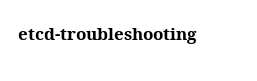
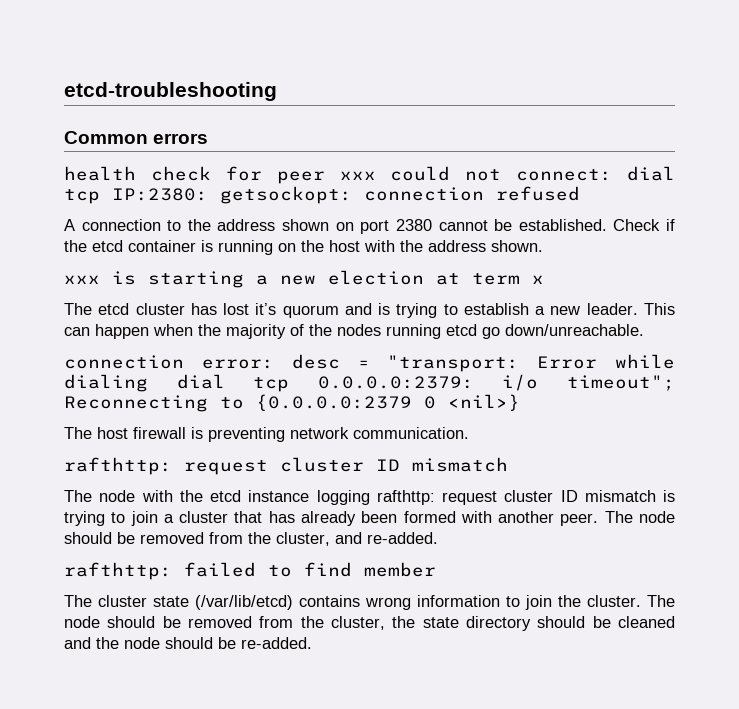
+ Common errors
+ health check for peer xxx could not connect: dial tcp IP:2380: getsockopt: connection refused
+ A connection to the address shown on port 2380 cannot be established. Check if the etcd container is running on the host with the address shown.
+ xxx is starting a new election at term x
+ The etcd cluster has lost it’s quorum and is trying to establish a new leader. This can happen when the majority of the nodes running etcd go down/unreachable.
+ connection error: desc = "transport: Error while dialing dial tcp 0.0.0.0:2379: i/o timeout"; Reconnecting to {0.0.0.0:2379 0 <nil>}
+ The host firewall is preventing network communication.
+ rafthttp: request cluster ID mismatch
+ The node with the etcd instance logging rafthttp: request cluster ID mismatch is trying to join a cluster that has already been formed with another peer. The node should be removed from the cluster, and re-added.
+ rafthttp: failed to find member
+ The cluster state (/var/lib/etcd) contains wrong information to join the cluster. The node should be removed from the cluster, the state directory should be cleaned and the node should be re-added.

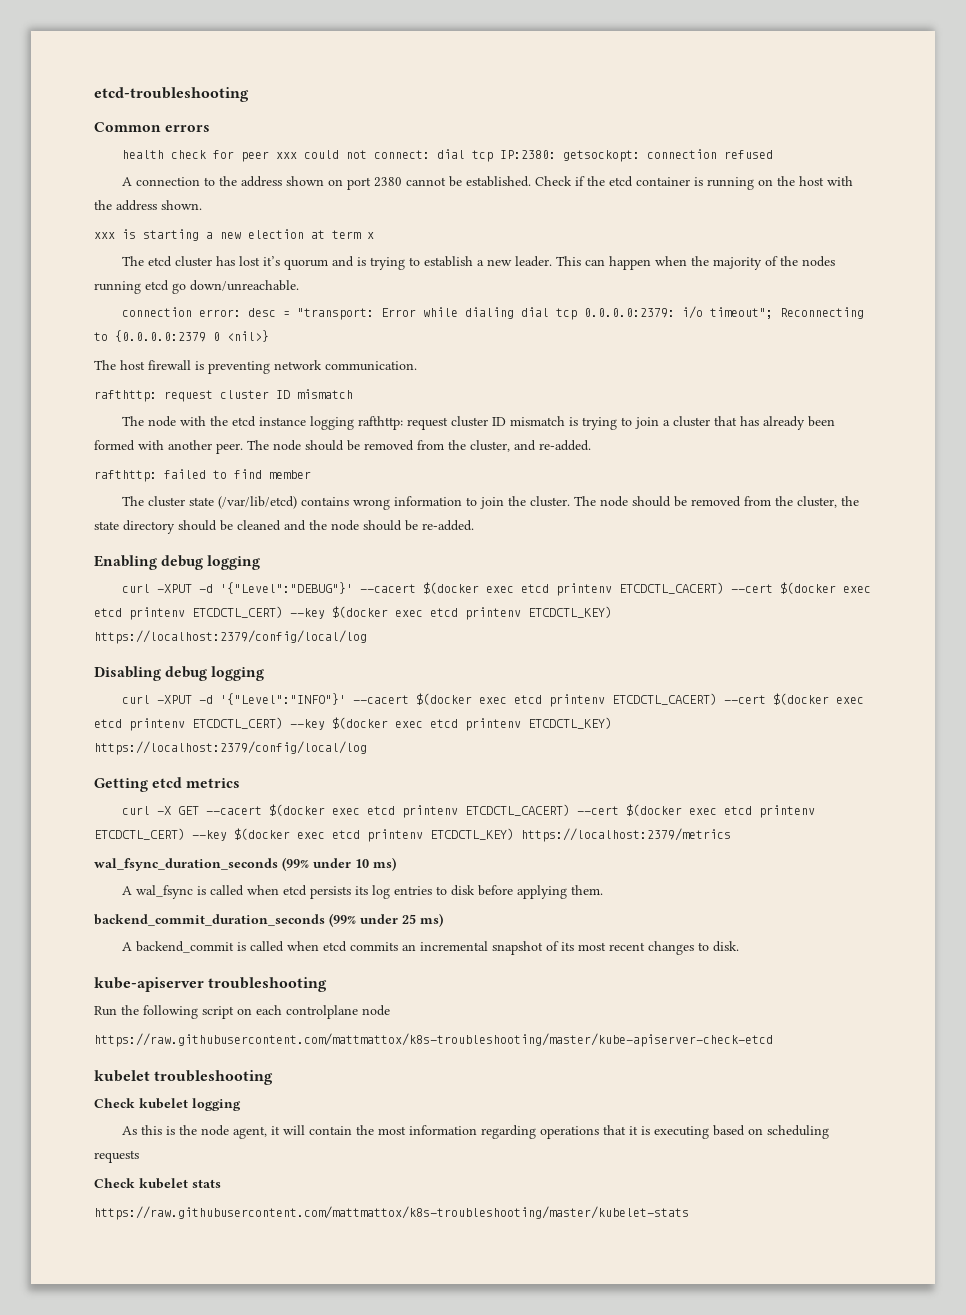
+ Enabling debug logging
+ curl -XPUT -d '{"Level":"DEBUG"}' --cacert $(docker exec etcd printenv ETCDCTL_CACERT) --cert $(docker exec etcd printenv ETCDCTL_CERT) --key $(docker exec etcd printenv ETCDCTL_KEY) https://localhost:2379/config/local/log
+ Disabling debug logging
+ curl -XPUT -d '{"Level":"INFO"}' --cacert $(docker exec etcd printenv ETCDCTL_CACERT) --cert $(docker exec etcd printenv ETCDCTL_CERT) --key $(docker exec etcd printenv ETCDCTL_KEY) https://localhost:2379/config/local/log
+ Getting etcd metrics
+ curl -X GET --cacert $(docker exec etcd printenv ETCDCTL_CACERT) --cert $(docker exec etcd printenv ETCDCTL_CERT) --key $(docker exec etcd printenv ETCDCTL_KEY) https://localhost:2379/metrics
+ wal_fsync_duration_seconds (99% under 10 ms)
+ A wal_fsync is called when etcd persists its log entries to disk before applying them.
+ backend_commit_duration_seconds (99% under 25 ms)
+ A backend_commit is called when etcd commits an incremental snapshot of its most recent changes to disk.
+ kube-apiserver troubleshooting
+ Run the following script on each controlplane node
+ https://raw.githubusercontent.com/mattmattox/k8s-troubleshooting/master/kube-apiserver-check-etcd
+ kubelet troubleshooting
+ Check kubelet logging
+ As this is the node agent, it will contain the most information regarding operations that it is executing based on scheduling requests
+ Check kubelet stats
+ https://raw.githubusercontent.com/mattmattox/k8s-troubleshooting/master/kubelet-stats

